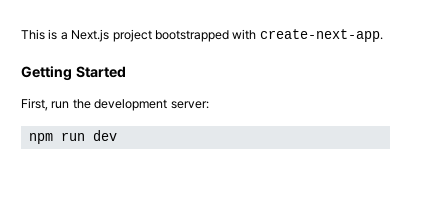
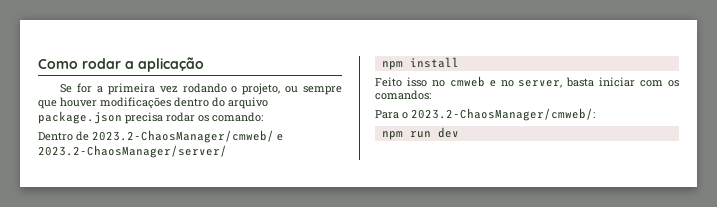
- This is a Next.js project bootstrapped with create-next-app.
- Getting Started
- First, run the development server:
+ Como rodar a aplicação
+ Se for a primeira vez rodando o projeto, ou sempre que houver modificações dentro do arquivo package.json precisa rodar os comando:
+ Dentro de 2023.2-ChaosManager/cmweb/ e 2023.2-ChaosManager/server/
+ npm install
+ Feito isso no cmweb e no server, basta iniciar com os comandos:
+ Para o 2023.2-ChaosManager/cmweb/:

